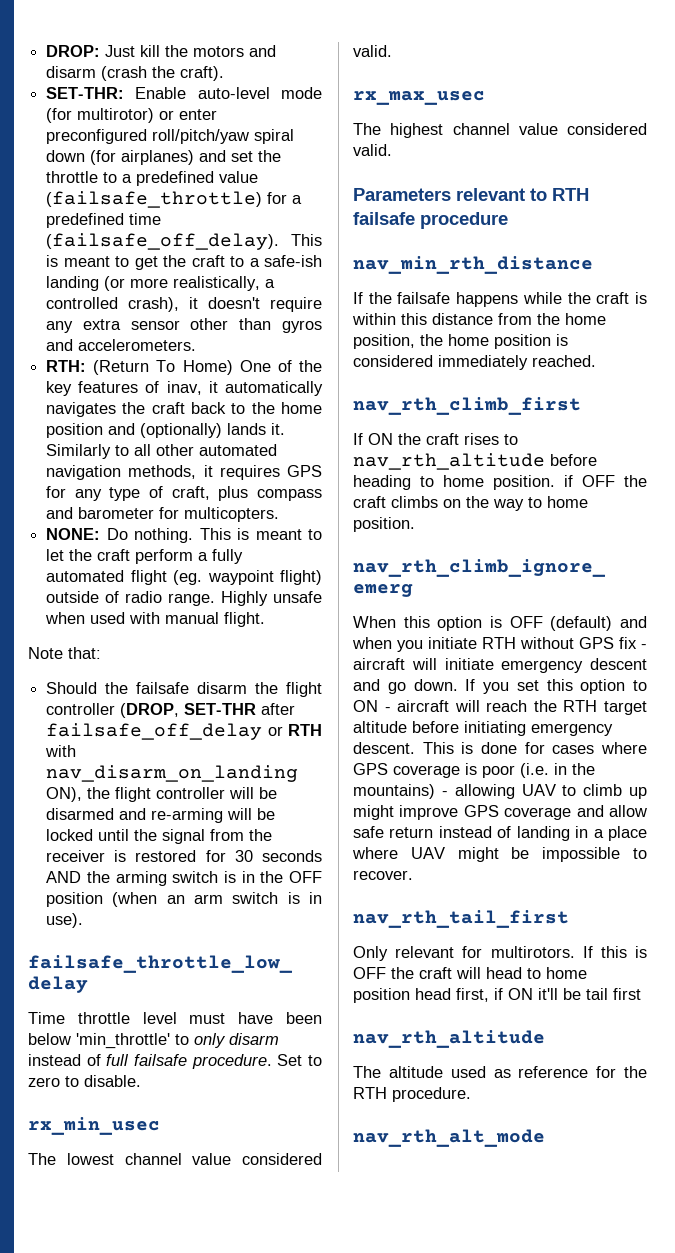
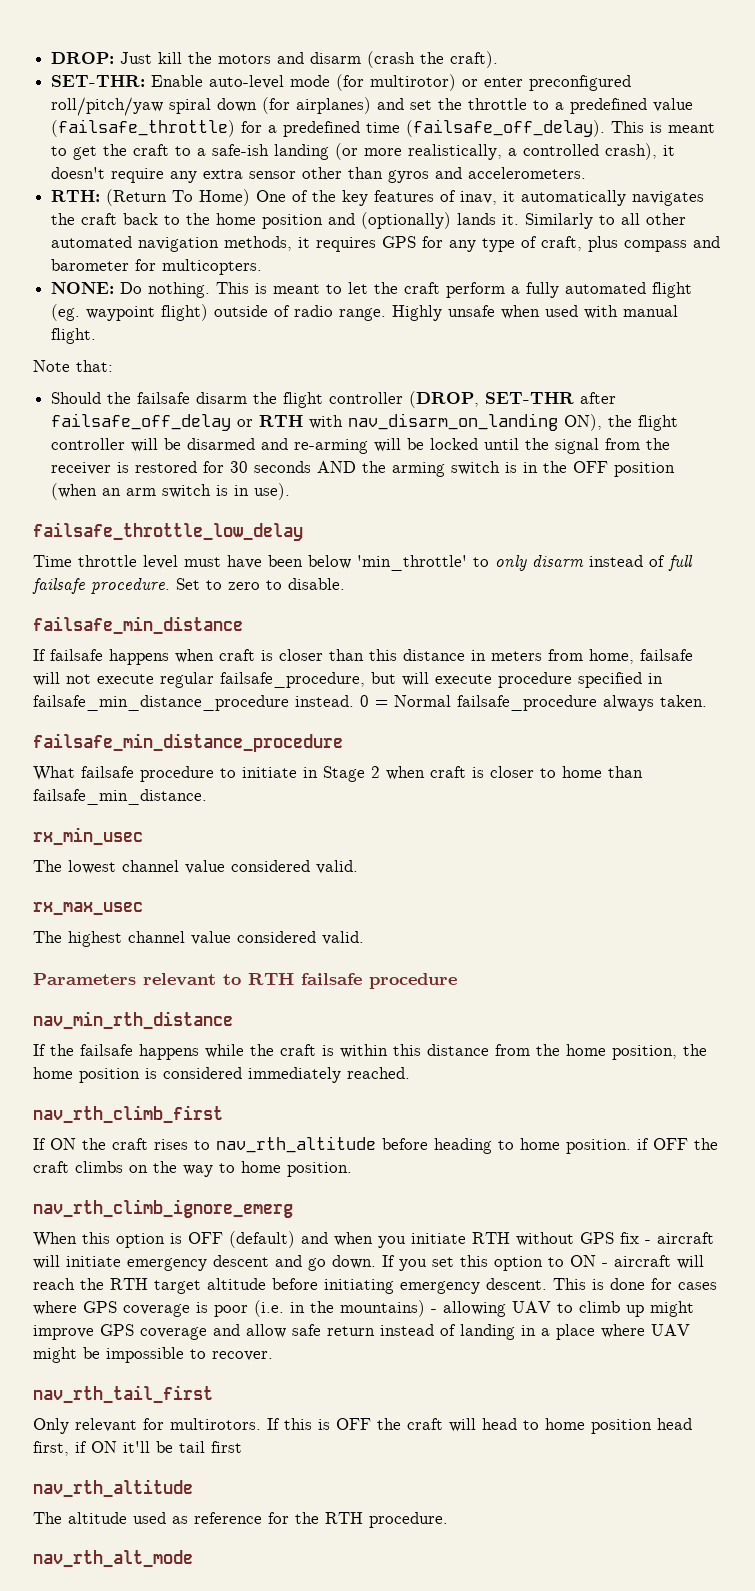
+ failsafe_min_distance
+ If failsafe happens when craft is closer than this distance in meters from home, failsafe will not execute regular failsafe_procedure, but will execute procedure specified in failsafe_min_distance_procedure instead. 0 = Normal failsafe_procedure always taken.
+ failsafe_min_distance_procedure
+ What failsafe procedure to initiate in Stage 2 when craft is closer to home than failsafe_min_distance.

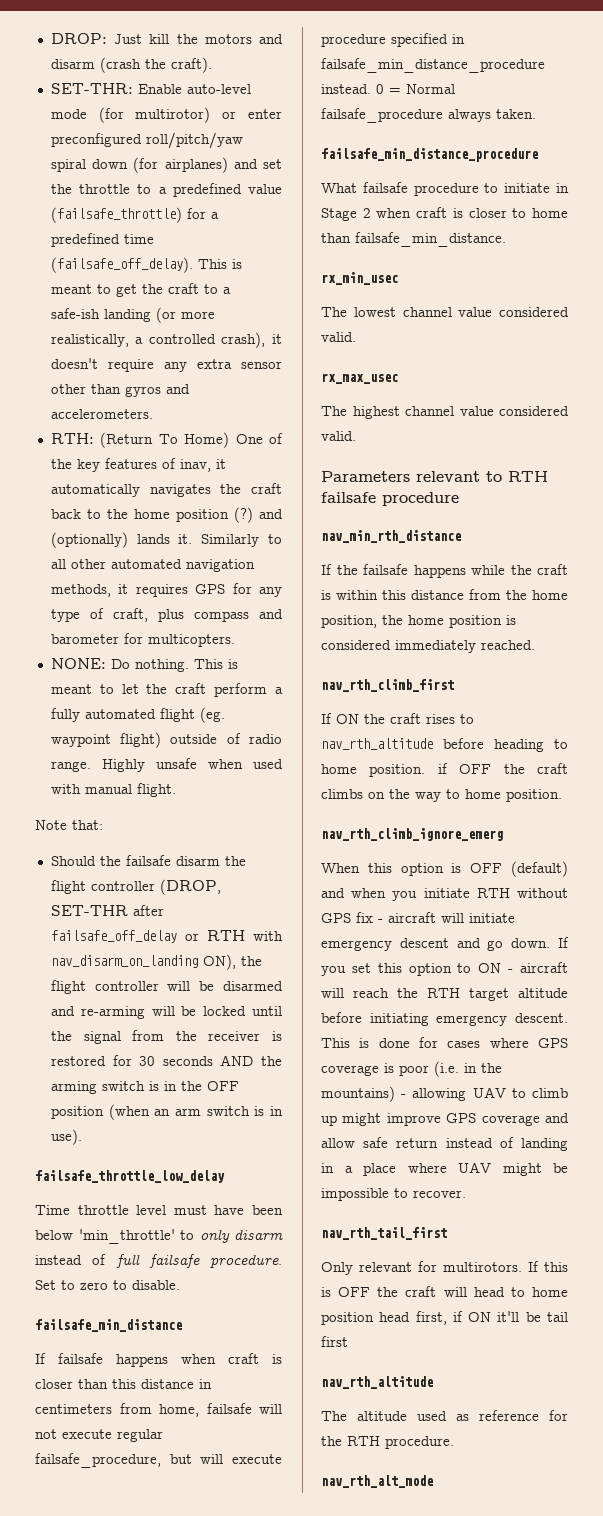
- RTH: (Return To Home) One of the key features of inav, it automatically navigates the craft back to the home position and (optionally) lands it.
+ RTH: (Return To Home) One of the key features of inav, it automatically navigates the craft back to the home position (?) and (optionally) lands it.
- If failsafe happens when craft is closer than this distance in meters from home, failsafe will not execute regular failsafe_procedure, but will execute procedure specified in failsafe_min_distance_procedure instead.
+ If failsafe happens when craft is closer than this distance in centimeters from home, failsafe will not execute regular failsafe_procedure, but will execute procedure specified in failsafe_min_distance_procedure instead.

